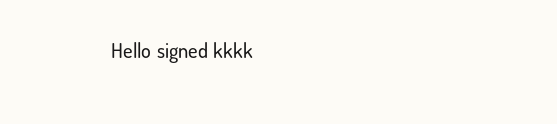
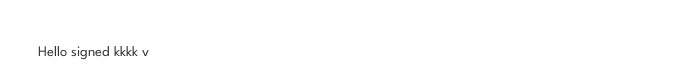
- Hello signed kkkk
+ Hello signed kkkk v

